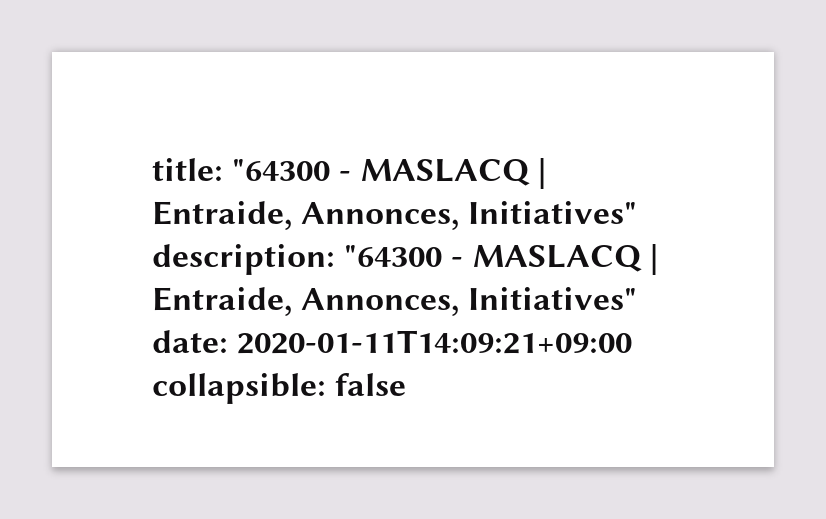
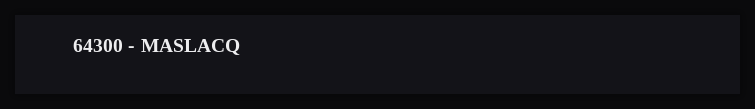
- title: "64300 - MASLACQ | Entraide, Annonces, Initiatives" description: "64300 - MASLACQ | Entraide, Annonces, Initiatives" date: 2020-01-11T14:09:21+09:00 collapsible: false
+ 64300 - MASLACQ

